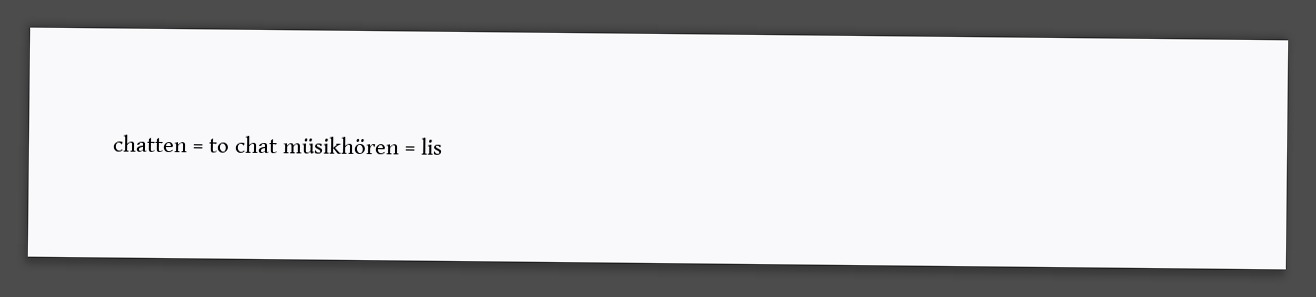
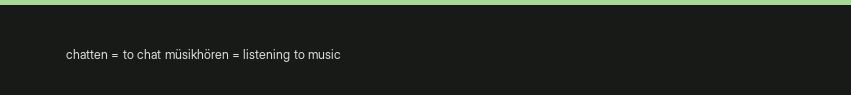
- chatten = to chat müsikhören = lis
+ chatten = to chat müsikhören = listening to music

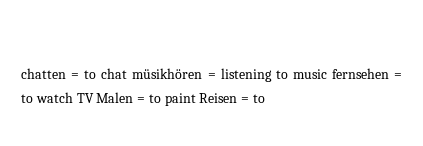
- chatten = to chat müsikhören = listening to music
+ chatten = to chat müsikhören = listening to music fernsehen = to watch TV Malen = to paint Reisen = to

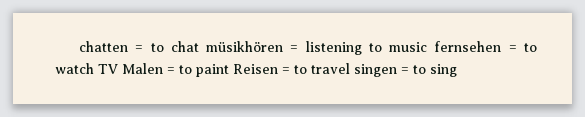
- chatten = to chat müsikhören = listening to music fernsehen = to watch TV Malen = to paint Reisen = to
+ chatten = to chat müsikhören = listening to music fernsehen = to watch TV Malen = to paint Reisen = to travel singen = to sing

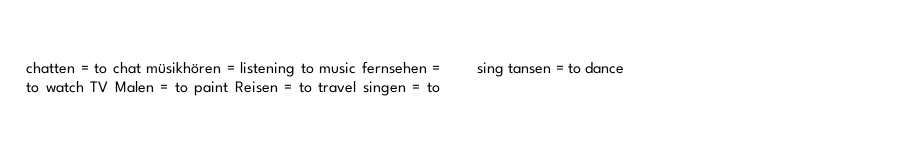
- chatten = to chat müsikhören = listening to music fernsehen = to watch TV Malen = to paint Reisen = to travel singen = to sing
+ chatten = to chat müsikhören = listening to music fernsehen = to watch TV Malen = to paint Reisen = to travel singen = to sing tansen = to dance

